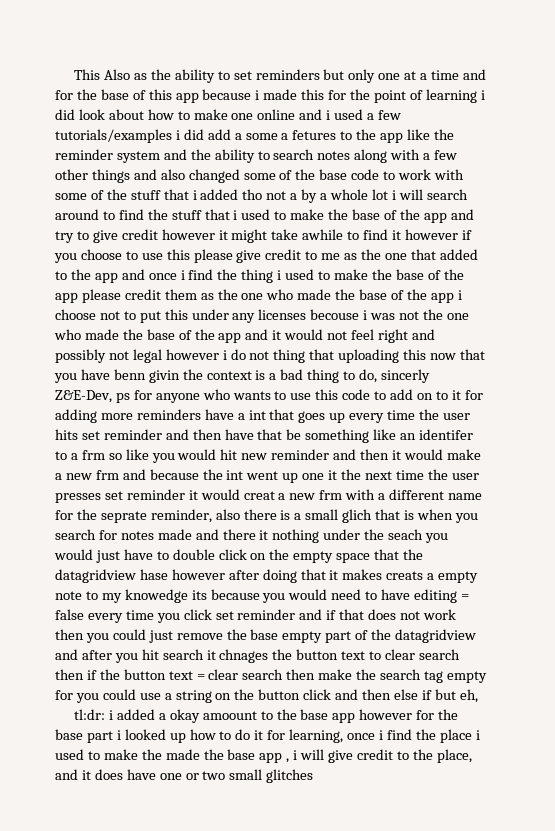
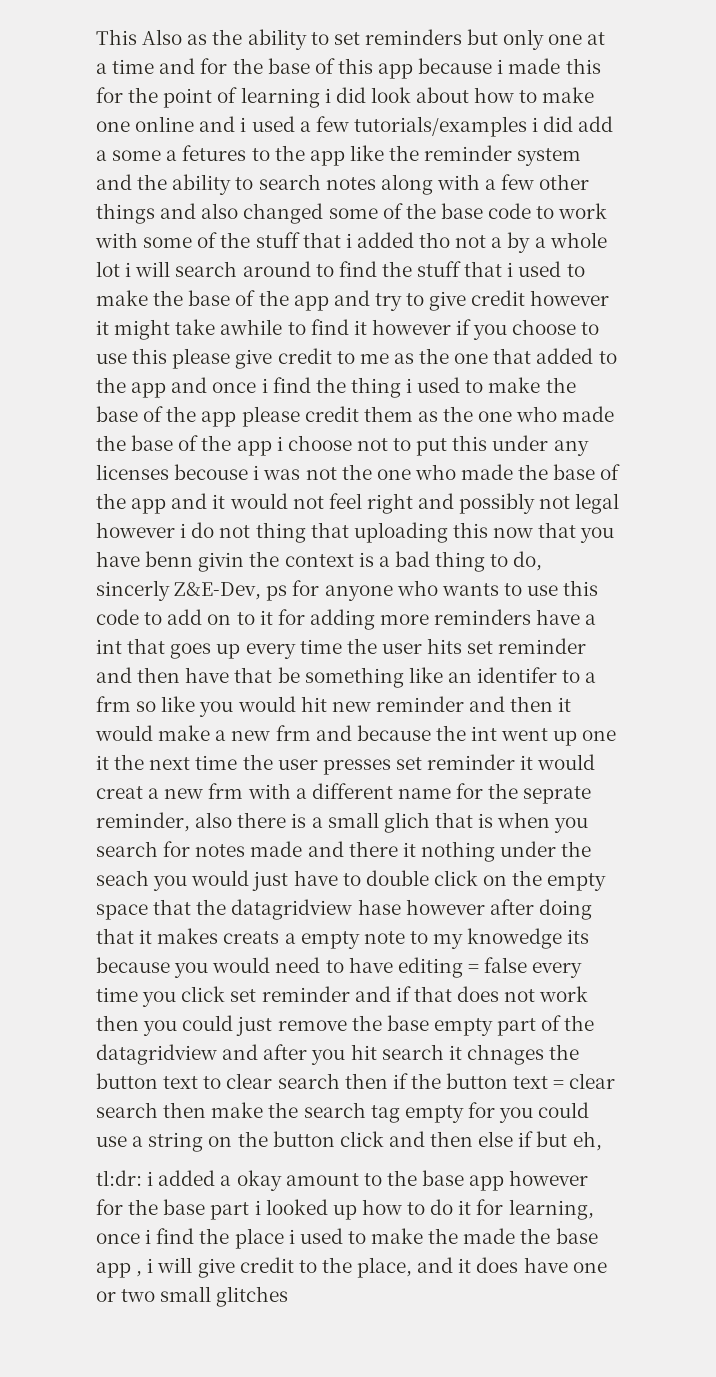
- tl:dr: i added a okay amoount to the base app however for the base part i looked up how to do it for learning, once i find the place i used to make the made the base app , i will give credit to the place, and it does have one or two small glitches
+ tl:dr: i added a okay amount to the base app however for the base part i looked up how to do it for learning, once i find the place i used to make the made the base app , i will give credit to the place, and it does have one or two small glitches

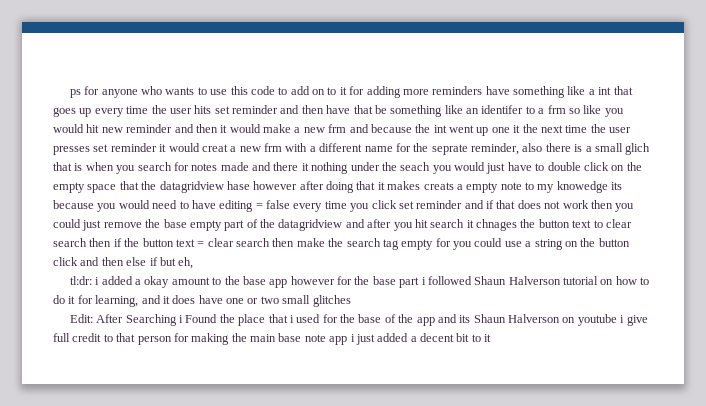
- This Also as the ability to set reminders but only one at a time and for the base of this app because i made this for the point of learning i did look about how to make one online and i used a few tutorials/examples i did add a some a fetures to the app like the reminder system and the ability to search notes along with a few other things and also changed some of the base code to work with some of the stuff that i added tho not a by a whole lot i will search around to find the stuff that i used to make the base of the app and try to give credit however it might take awhile to find it however if you choose to use this please give credit to me as the one that added to the app and once i find the thing i used to make the base of the app please credit them as the one who made the base of the app i choose not to put this under any licenses becouse i was not the one who made the base of the app and it would not feel right and possibly not legal however i do not thing that uploading this now that you have benn givin the context is a bad thing to do, sincerly Z&E-Dev, ps for anyone who wants to use this code to add on to it for adding more reminders have a int that goes up every time the user hits set reminder and then have that be something like an identifer to a frm so like you would hit new reminder and then it would make a new frm and because the int went up one it the next time the user presses set reminder it would creat a new frm with a different name for the seprate reminder, also there is a small glich that is when you search for notes made and there it nothing under the seach you would just have to double click on the empty space that the datagridview hase however after doing that it makes creats a empty note to my knowedge its because you would need to have editing = false every time you click set reminder and if that does not work then you could just remove the base empty part of the datagridview and after you hit search it chnages the button text to clear search then if the button text = clear search then make the search tag empty for you could use a string on the button click and then else if but eh,
+ ps for anyone who wants to use this code to add on to it for adding more reminders have something like a int that goes up every time the user hits set reminder and then have that be something like an identifer to a frm so like you would hit new reminder and then it would make a new frm and because the int went up one it the next time the user presses set reminder it would creat a new frm with a different name for the seprate reminder, also there is a small glich that is when you search for notes made and there it nothing under the seach you would just have to double click on the empty space that the datagridview hase however after doing that it makes creats a empty note to my knowedge its because you would need to have editing = false every time you click set reminder and if that does not work then you could just remove the base empty part of the datagridview and after you hit search it chnages the button text to clear search then if the button text = clear search then make the search tag empty for you could use a string on the button click and then else if but eh,
- tl:dr: i added a okay amount to the base app however for the base part i looked up how to do it for learning, once i find the place i used to make the made the base app , i will give credit to the place, and it does have one or two small glitches
+ tl:dr: i added a okay amount to the base app however for the base part i followed Shaun Halverson tutorial on how to do it for learning, and it does have one or two small glitches
+ Edit: After Searching i Found the place that i used for the base of the app and its Shaun Halverson on youtube i give full credit to that person for making the main base note app i just added a decent bit to it

